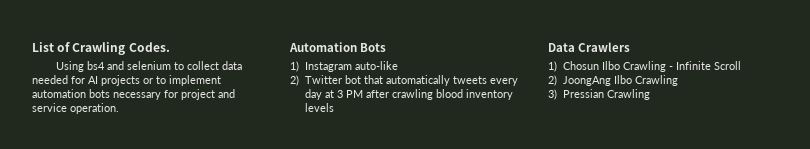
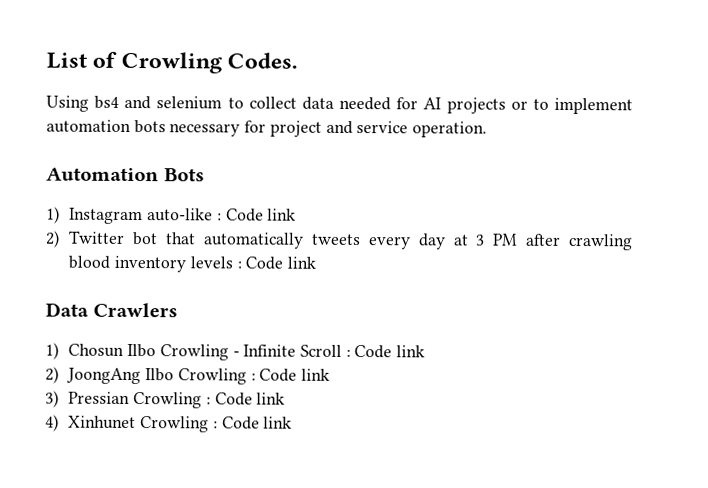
- List of Crawling Codes.
+ List of Crowling Codes.
- 1) Instagram auto-like
+ 1) Instagram auto-like : Code link
- 2) Twitter bot that automatically tweets every day at 3 PM after crawling blood inventory levels
+ 2) Twitter bot that automatically tweets every day at 3 PM after crawling blood inventory levels : Code link
- 1) Chosun Ilbo Crawling - Infinite Scroll
+ 1) Chosun Ilbo Crowling - Infinite Scroll : Code link
- 2) JoongAng Ilbo Crawling
- 3) Pressian Crawling
+ 2) JoongAng Ilbo Crowling : Code link
+ 3) Pressian Crowling : Code link
+ 4) Xinhunet Crowling : Code link

